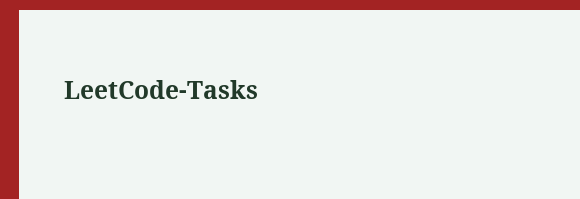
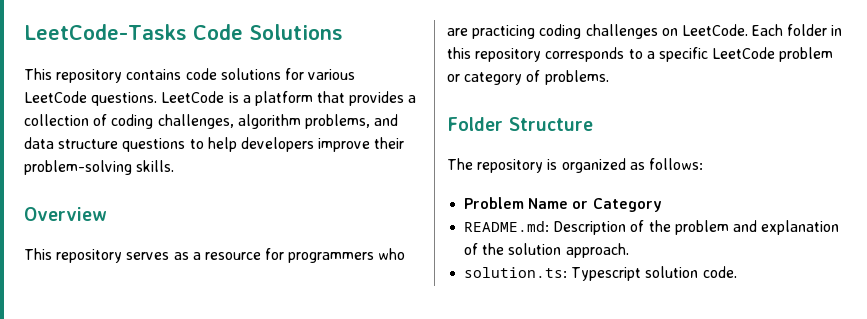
- LeetCode-Tasks
+ LeetCode-Tasks Code Solutions
+ This repository contains code solutions for various LeetCode questions. LeetCode is a platform that provides a collection of coding challenges, algorithm problems, and data structure questions to help developers improve their problem-solving skills.
+ Overview
+ This repository serves as a resource for programmers who are practicing coding challenges on LeetCode. Each folder in this repository corresponds to a specific LeetCode problem or category of problems.
+ Folder Structure
+ The repository is organized as follows:
+ Problem Name or Category
+ README.md: Description of the problem and explanation of the solution approach.
+ solution.ts: Typescript solution code.

